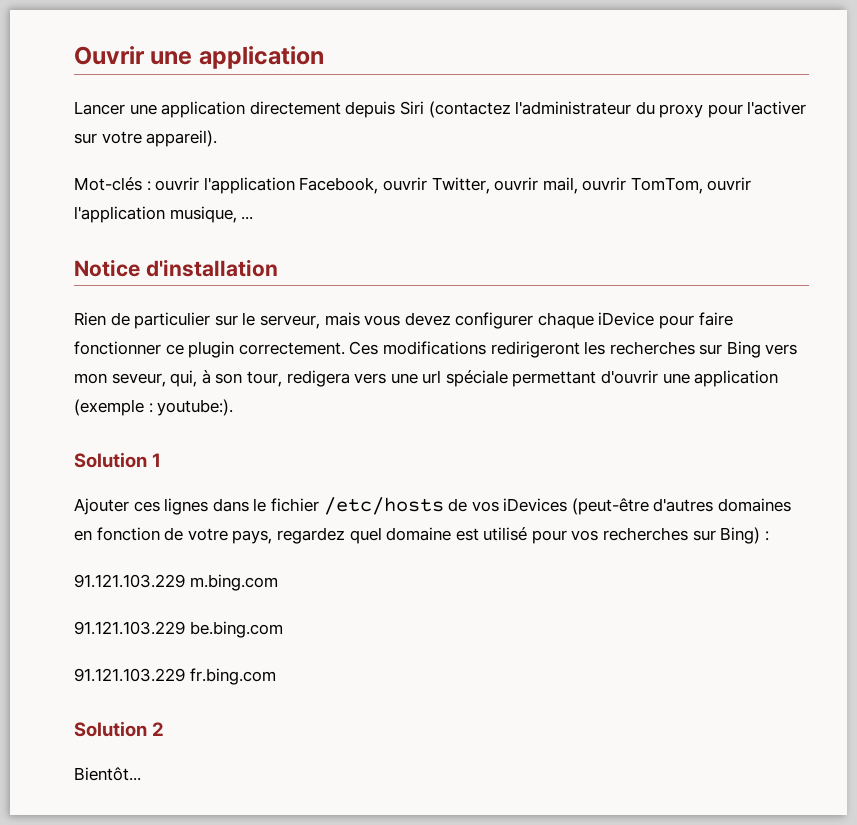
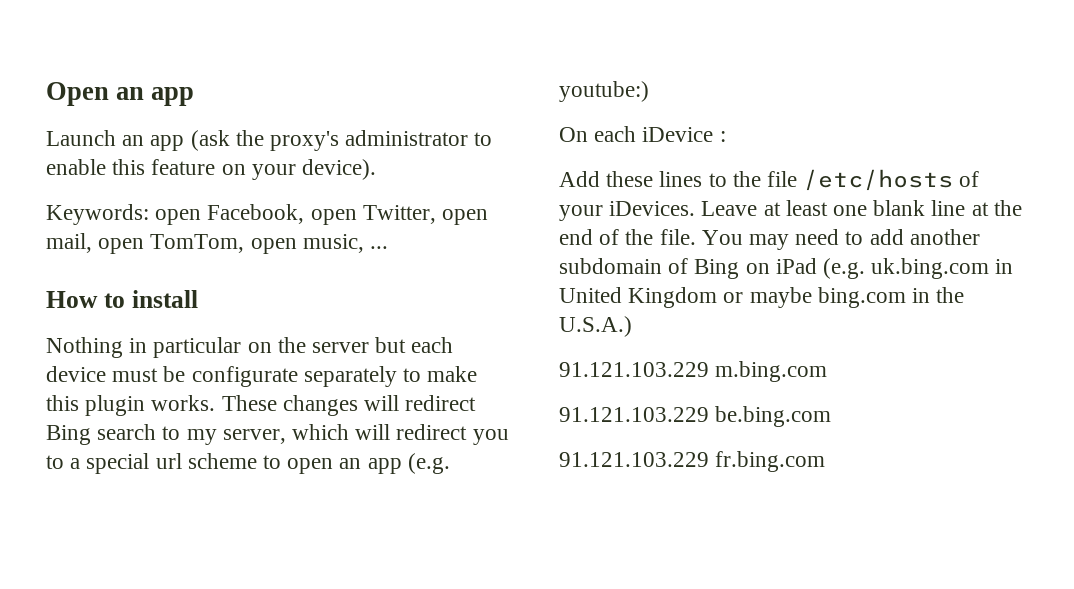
- Ouvrir une application
- Lancer une application directement depuis Siri (contactez l'administrateur du proxy pour l'activer sur votre appareil).
- Mot-clés : ouvrir l'application Facebook, ouvrir Twitter, ouvrir mail, ouvrir TomTom, ouvrir l'application musique, ...
- Notice d'installation
- Rien de particulier sur le serveur, mais vous devez configurer chaque iDevice pour faire fonctionner ce plugin correctement. Ces modifications redirigeront les recherches sur Bing vers mon seveur, qui, à son tour, redigera vers une url spéciale permettant d'ouvrir une application (exemple : youtube:).
- Solution 1
- Ajouter ces lignes dans le fichier /etc/hosts de vos iDevices (peut-être d'autres domaines en fonction de votre pays, regardez quel domaine est utilisé pour vos recherches sur Bing) :
+ Open an app
+ Launch an app (ask the proxy's administrator to enable this feature on your device).
+ Keywords: open Facebook, open Twitter, open mail, open TomTom, open music, ...
+ How to install
+ Nothing in particular on the server but each device must be configurate separately to make this plugin works. These changes will redirect Bing search to my server, which will redirect you to a special url scheme to open an app (e.g. youtube:)
+ On each iDevice :
+ Add these lines to the file /etc/hosts of your iDevices. Leave at least one blank line at the end of the file. You may need to add another subdomain of Bing on iPad (e.g. uk.bing.com in United Kingdom or maybe bing.com in the U.S.A.)
- Solution 2
- Bientôt...

